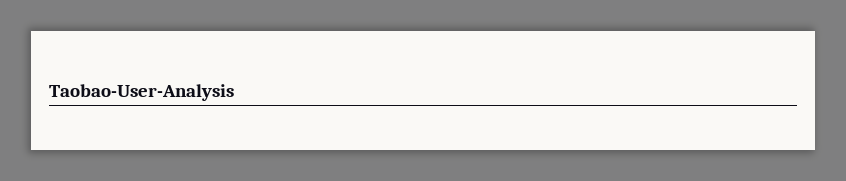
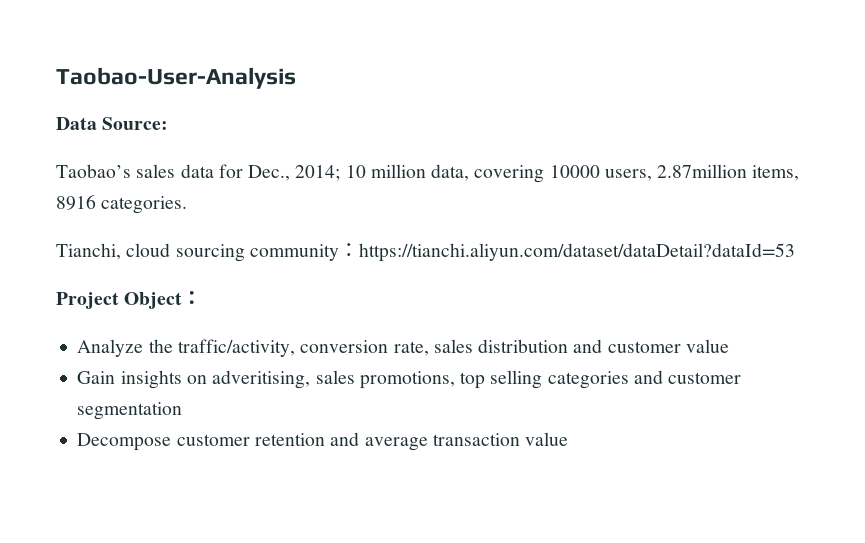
+ Data Source:
+ Taobao’s sales data for Dec., 2014; 10 million data, covering 10000 users, 2.87million items, 8916 categories.
+ Tianchi, cloud sourcing community：https://tianchi.aliyun.com/dataset/dataDetail?dataId=53
+ Project Object：
+ Analyze the traffic/activity, conversion rate, sales distribution and customer value
+ Gain insights on adveritising, sales promotions, top selling categories and customer segmentation
+ Decompose customer retention and average transaction value

